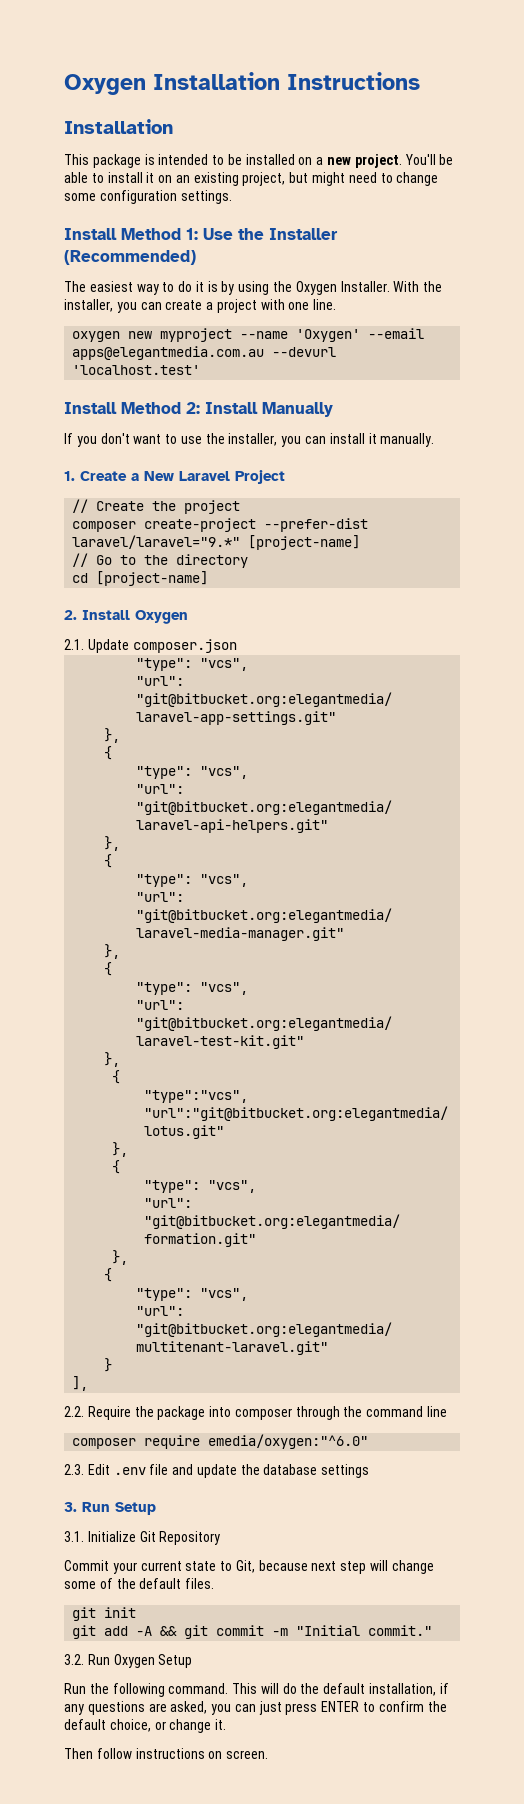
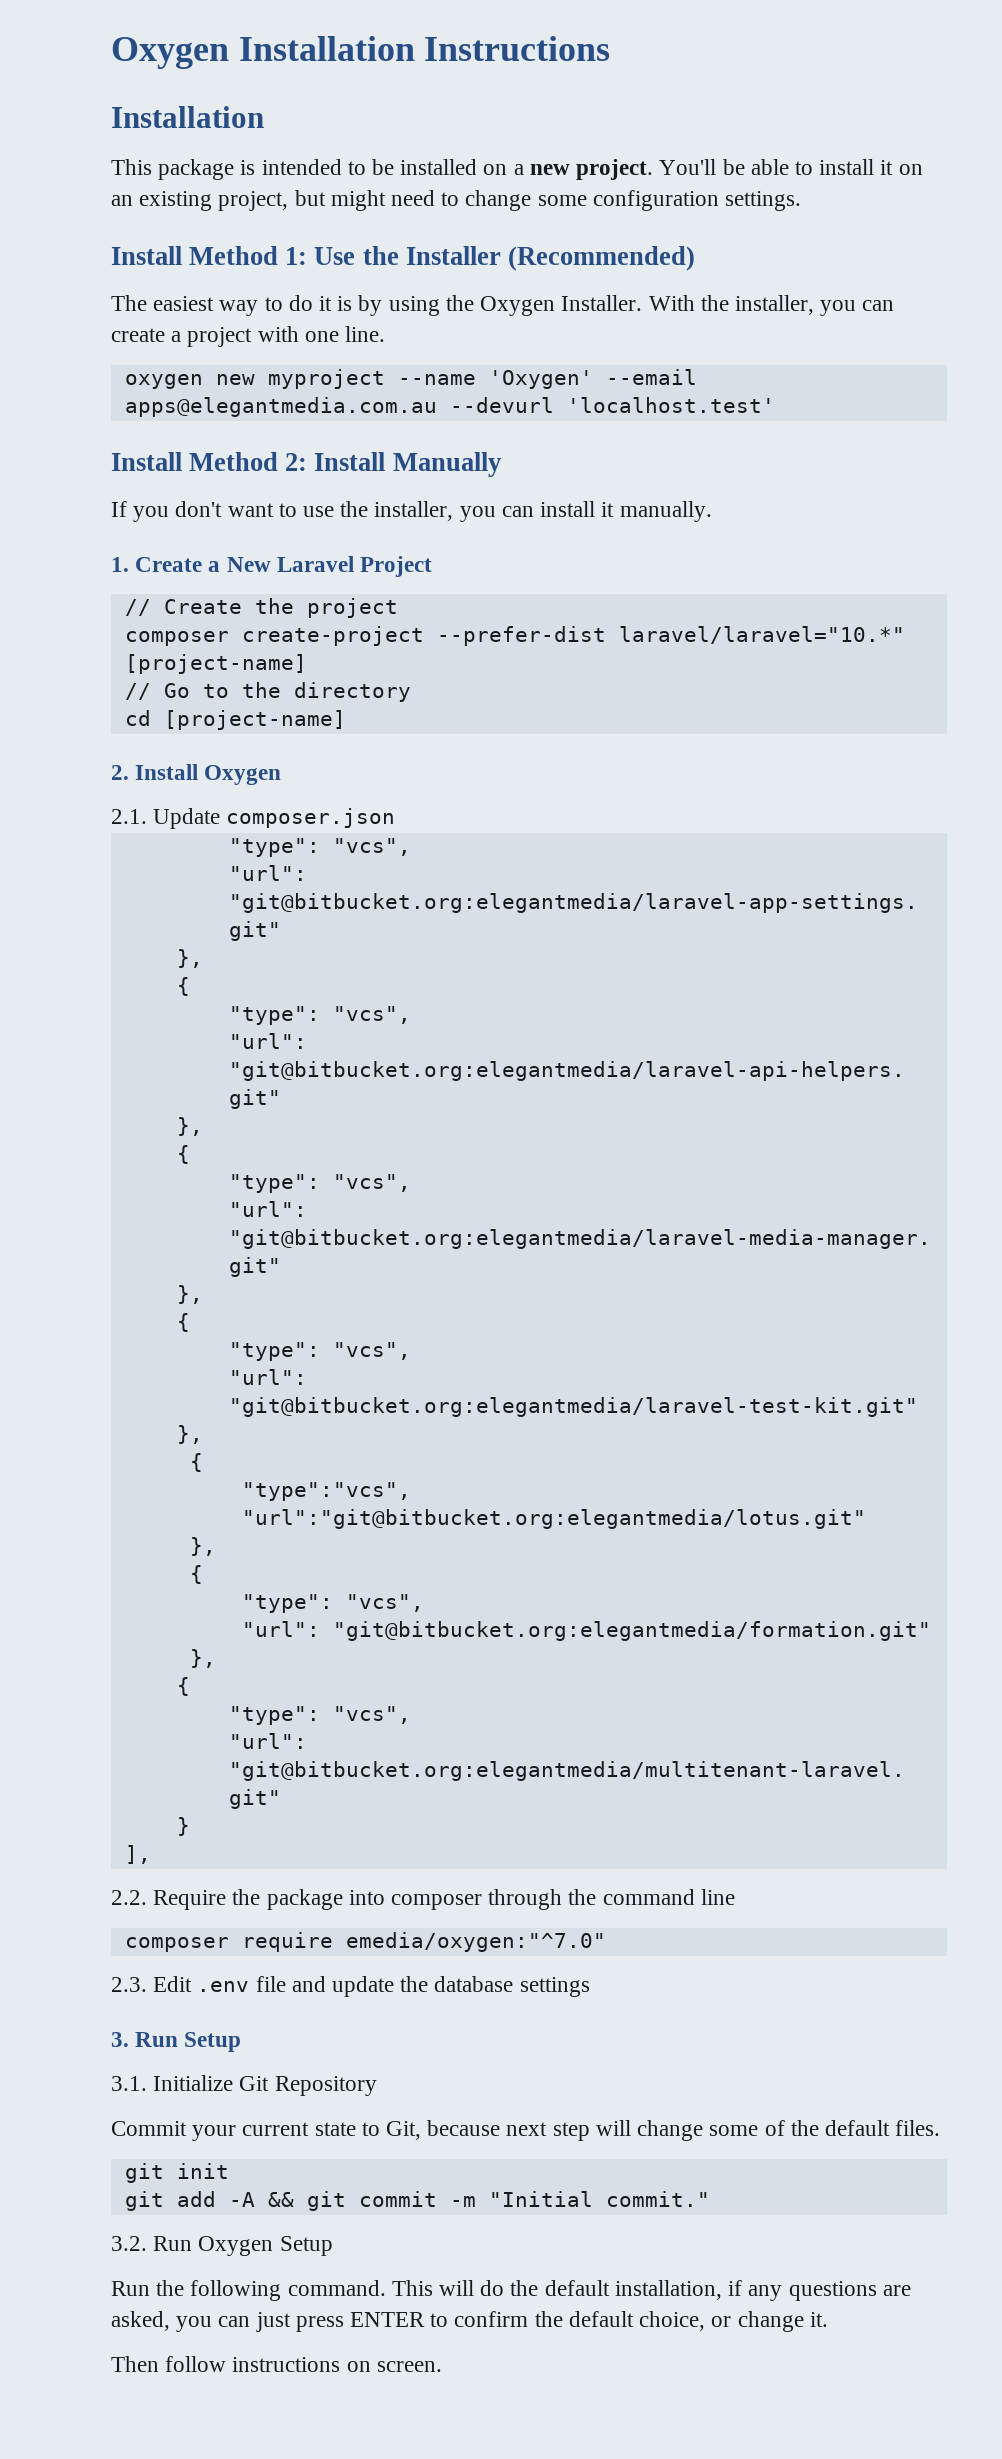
- composer create-project --prefer-dist laravel/laravel="9.*" [project-name]
+ composer create-project --prefer-dist laravel/laravel="10.*" [project-name]
- composer require emedia/oxygen:"^6.0"
+ composer require emedia/oxygen:"^7.0"

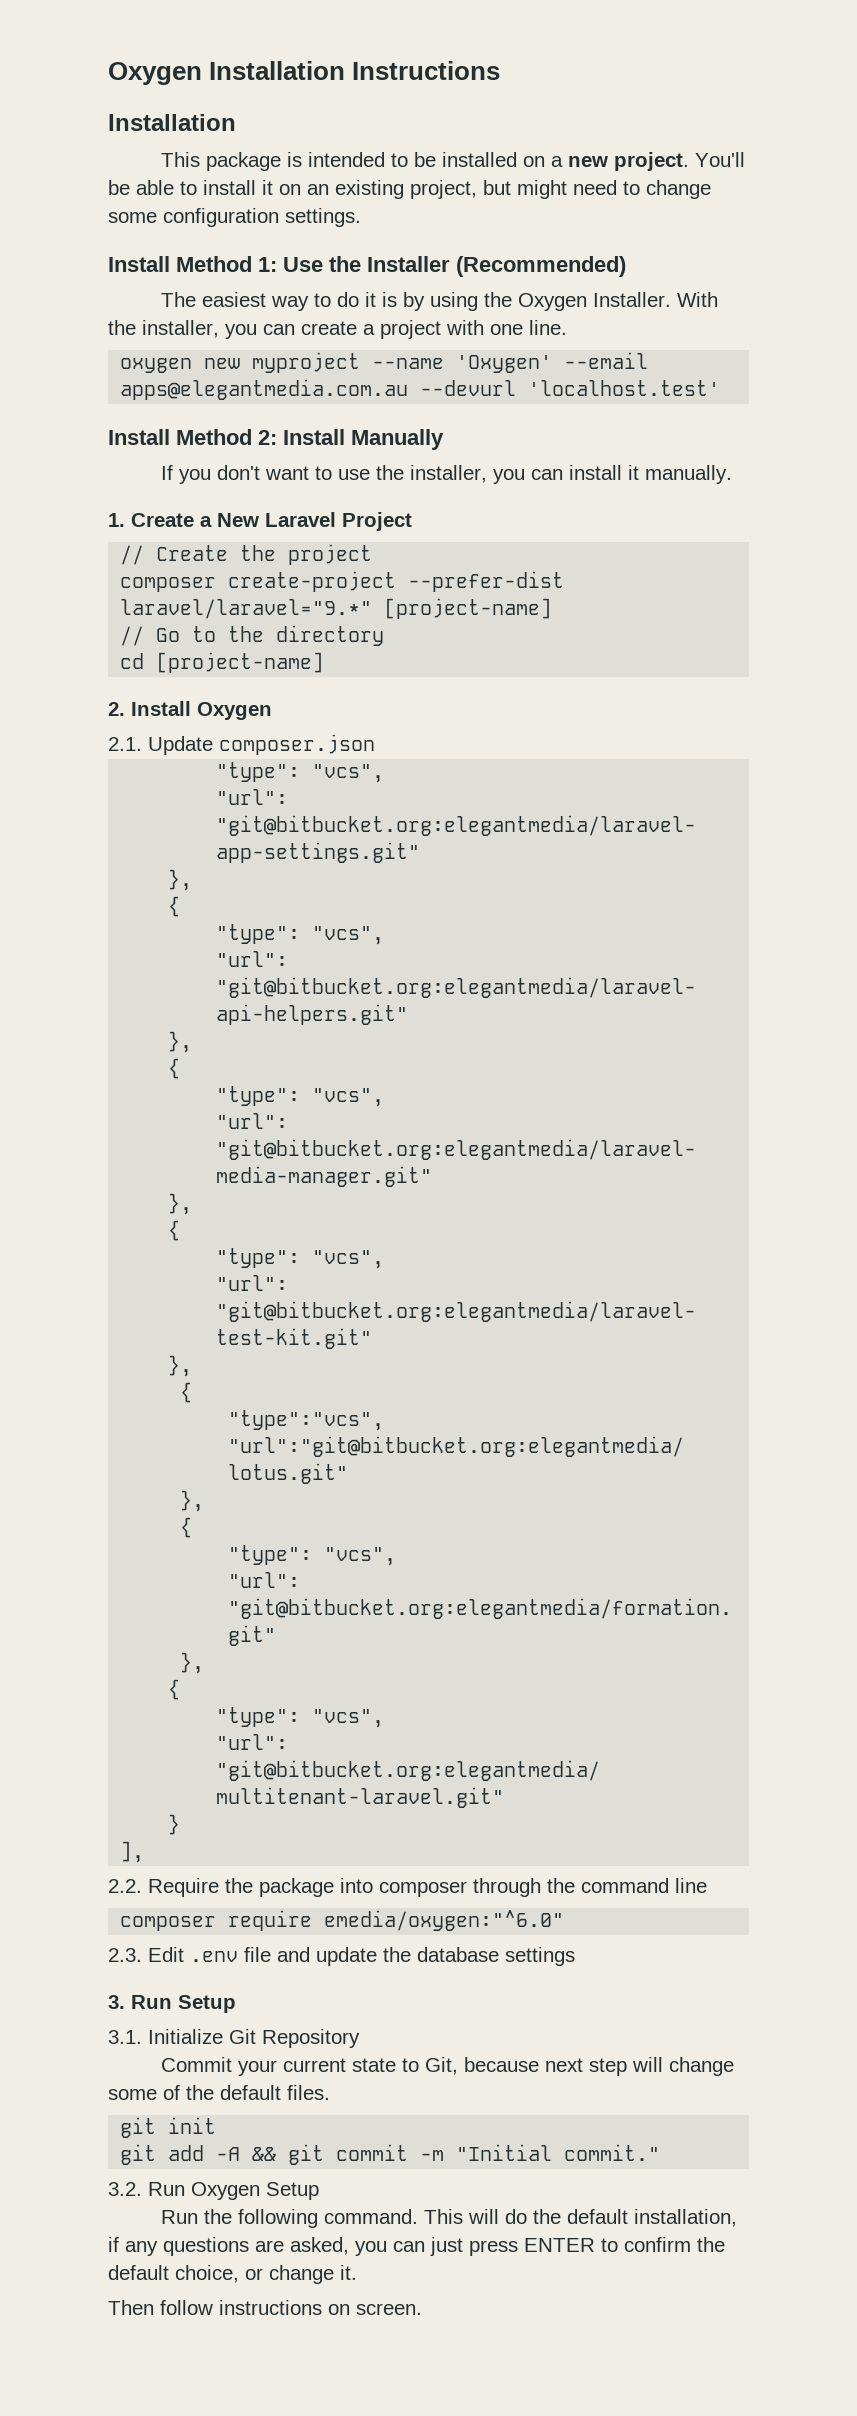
- composer create-project --prefer-dist laravel/laravel="10.*" [project-name]
+ composer create-project --prefer-dist laravel/laravel="9.*" [project-name]
- composer require emedia/oxygen:"^7.0"
+ composer require emedia/oxygen:"^6.0"

